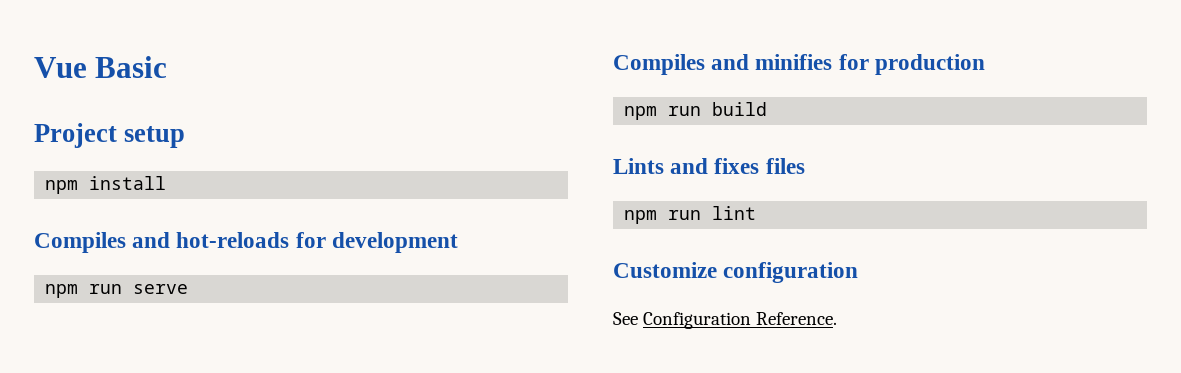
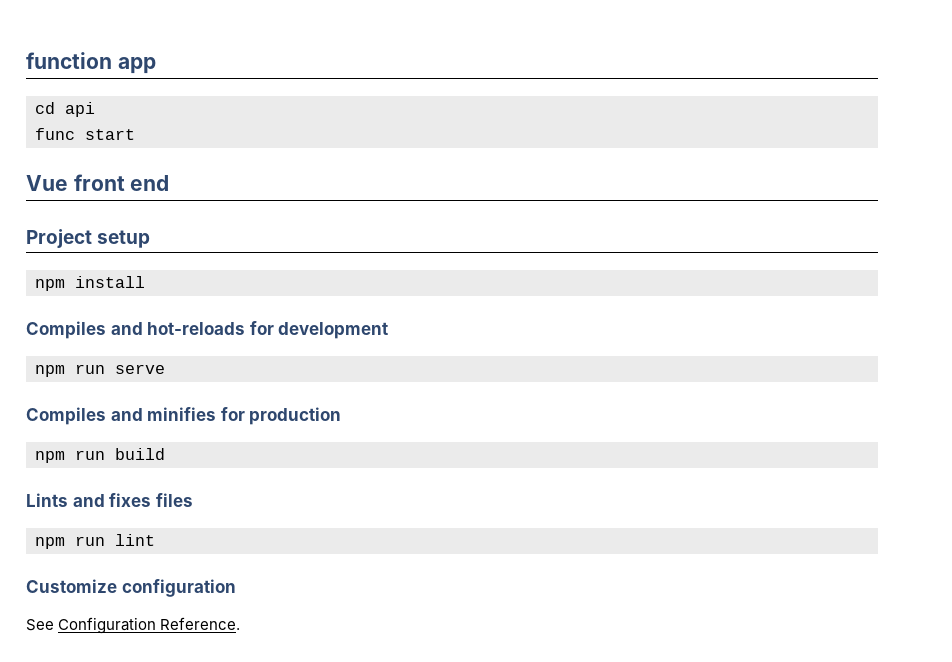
- Vue Basic
+ function app
+ cd api
+ func start
+ Vue front end

